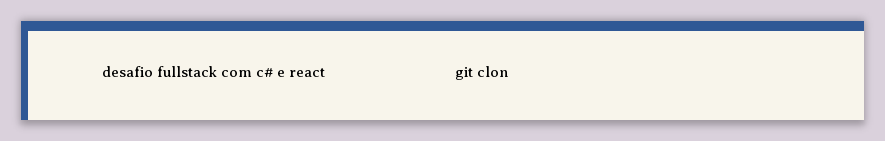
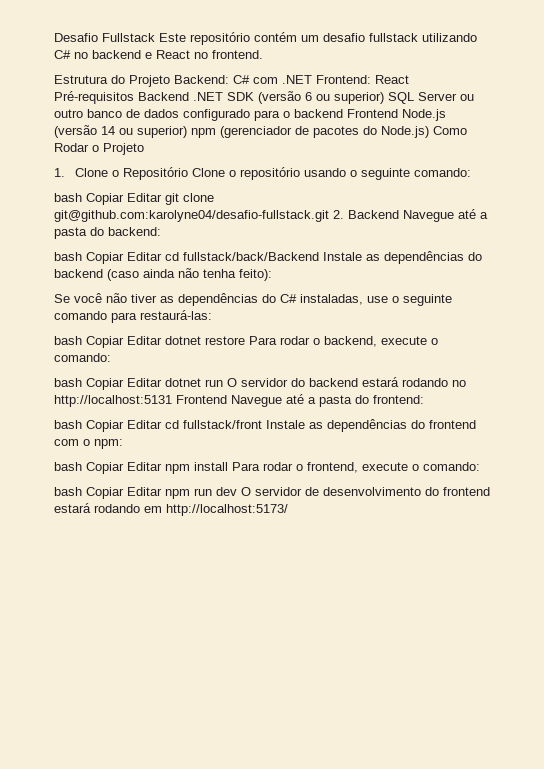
- desafio fullstack com c# e react
- git clon
+ Desafio Fullstack Este repositório contém um desafio fullstack utilizando C# no backend e React no frontend.
+ Estrutura do Projeto Backend: C# com .NET Frontend: React Pré-requisitos Backend .NET SDK (versão 6 ou superior) SQL Server ou outro banco de dados configurado para o backend Frontend Node.js (versão 14 ou superior) npm (gerenciador de pacotes do Node.js) Como Rodar o Projeto
+ 1. Clone o Repositório Clone o repositório usando o seguinte comando:
+ bash Copiar Editar git clone git@github.com:karolyne04/desafio-fullstack.git 2. Backend Navegue até a pasta do backend:
+ bash Copiar Editar cd fullstack/back/Backend Instale as dependências do backend (caso ainda não tenha feito):
+ Se você não tiver as dependências do C# instaladas, use o seguinte comando para restaurá-las:
+ bash Copiar Editar dotnet restore Para rodar o backend, execute o comando:
+ bash Copiar Editar dotnet run O servidor do backend estará rodando no http://localhost:5131 Frontend Navegue até a pasta do frontend:
+ bash Copiar Editar cd fullstack/front Instale as dependências do frontend com o npm:
+ bash Copiar Editar npm install Para rodar o frontend, execute o comando:
+ bash Copiar Editar npm run dev O servidor de desenvolvimento do frontend estará rodando em http://localhost:5173/

